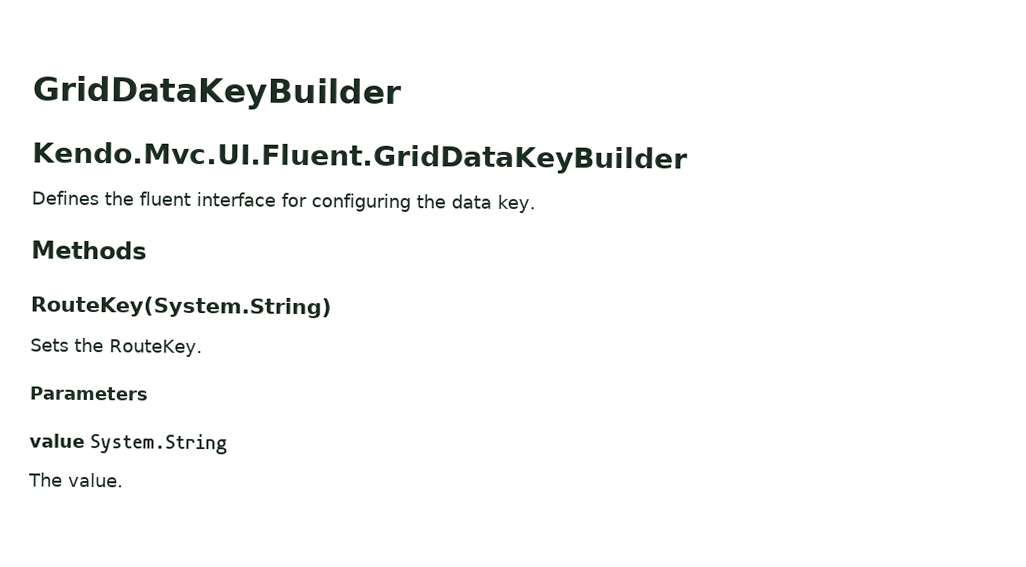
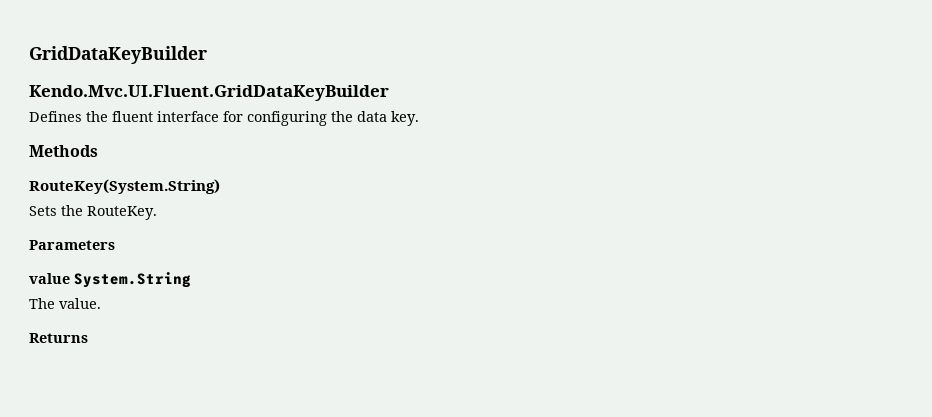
+ Returns

